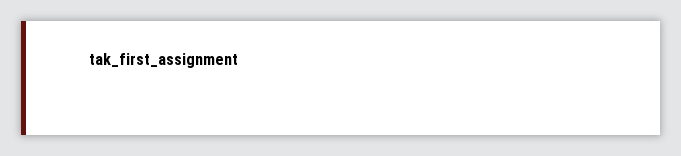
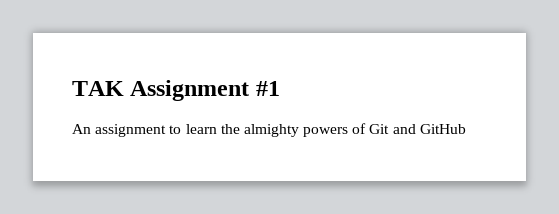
- tak_first_assignment
+ TAK Assignment #1
+ An assignment to learn the almighty powers of Git and GitHub

